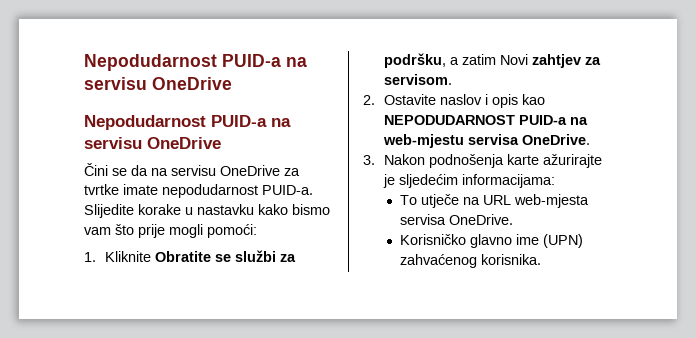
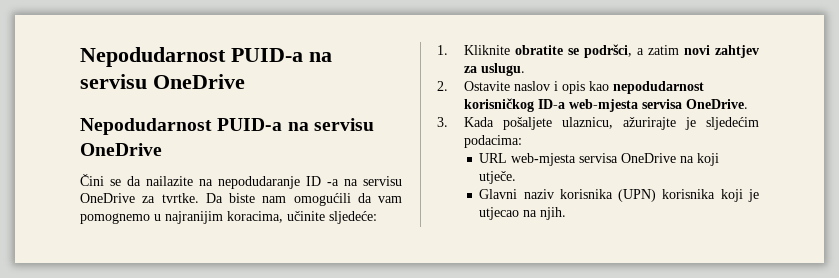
- Čini se da na servisu OneDrive za tvrtke imate nepodudarnost PUID-a. Slijedite korake u nastavku kako bismo vam što prije mogli pomoći:
- 1. Kliknite Obratite se službi za podršku, a zatim Novi zahtjev za servisom.
+ Čini se da nailazite na nepodudaranje ID -a na servisu OneDrive za tvrtke. Da biste nam omogućili da vam pomognemo u najranijim koracima, učinite sljedeće:
+ 1. Kliknite obratite se podršci, a zatim novi zahtjev za uslugu.
- 2. Ostavite naslov i opis kao NEPODUDARNOST PUID-a na web-mjestu servisa OneDrive.
+ 2. Ostavite naslov i opis kao nepodudarnost korisničkog ID-a web-mjesta servisa OneDrive.
- 3. Nakon podnošenja karte ažurirajte je sljedećim informacijama:
- To utječe na URL web-mjesta servisa OneDrive.
- Korisničko glavno ime (UPN) zahvaćenog korisnika.
+ 3. Kada pošaljete ulaznicu, ažurirajte je sljedećim podacima:
+ URL web-mjesta servisa OneDrive na koji utječe.
+ Glavni naziv korisnika (UPN) korisnika koji je utjecao na njih.

